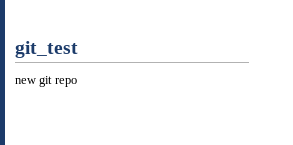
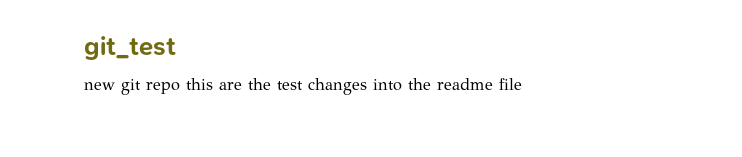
- new git repo
+ new git repo this are the test changes into the readme file

